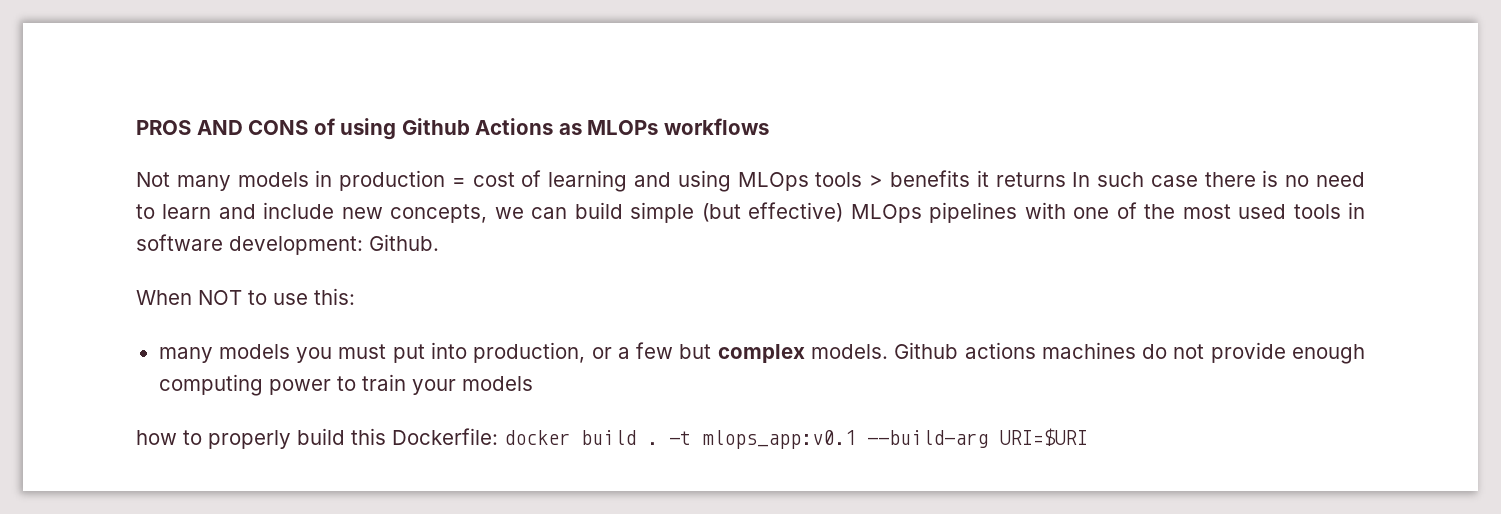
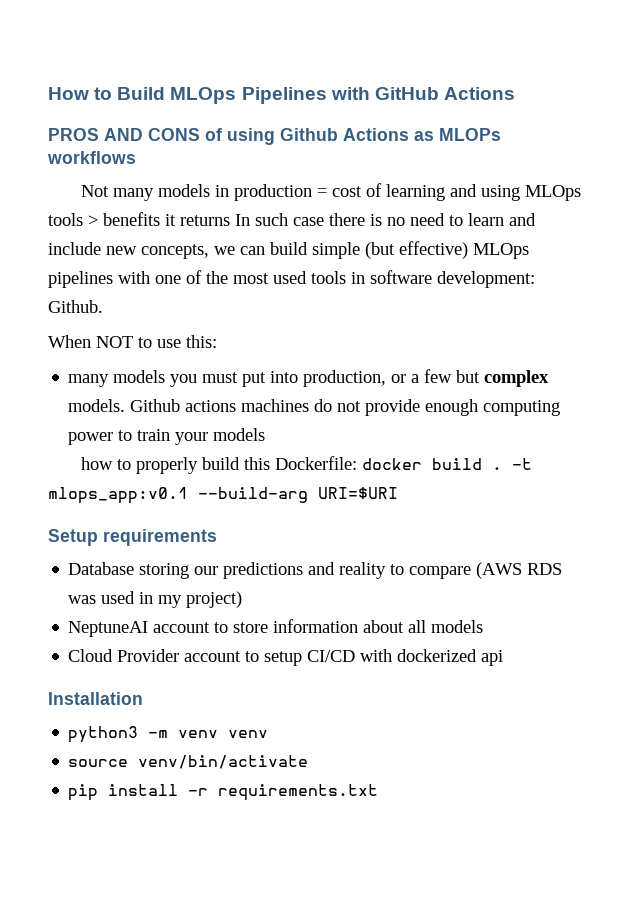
+ How to Build MLOps Pipelines with GitHub Actions
+ Setup requirements
+ Database storing our predictions and reality to compare (AWS RDS was used in my project)
+ NeptuneAI account to store information about all models
+ Cloud Provider account to setup CI/CD with dockerized api
+ Installation
+ python3 -m venv venv
+ source venv/bin/activate
+ pip install -r requirements.txt

